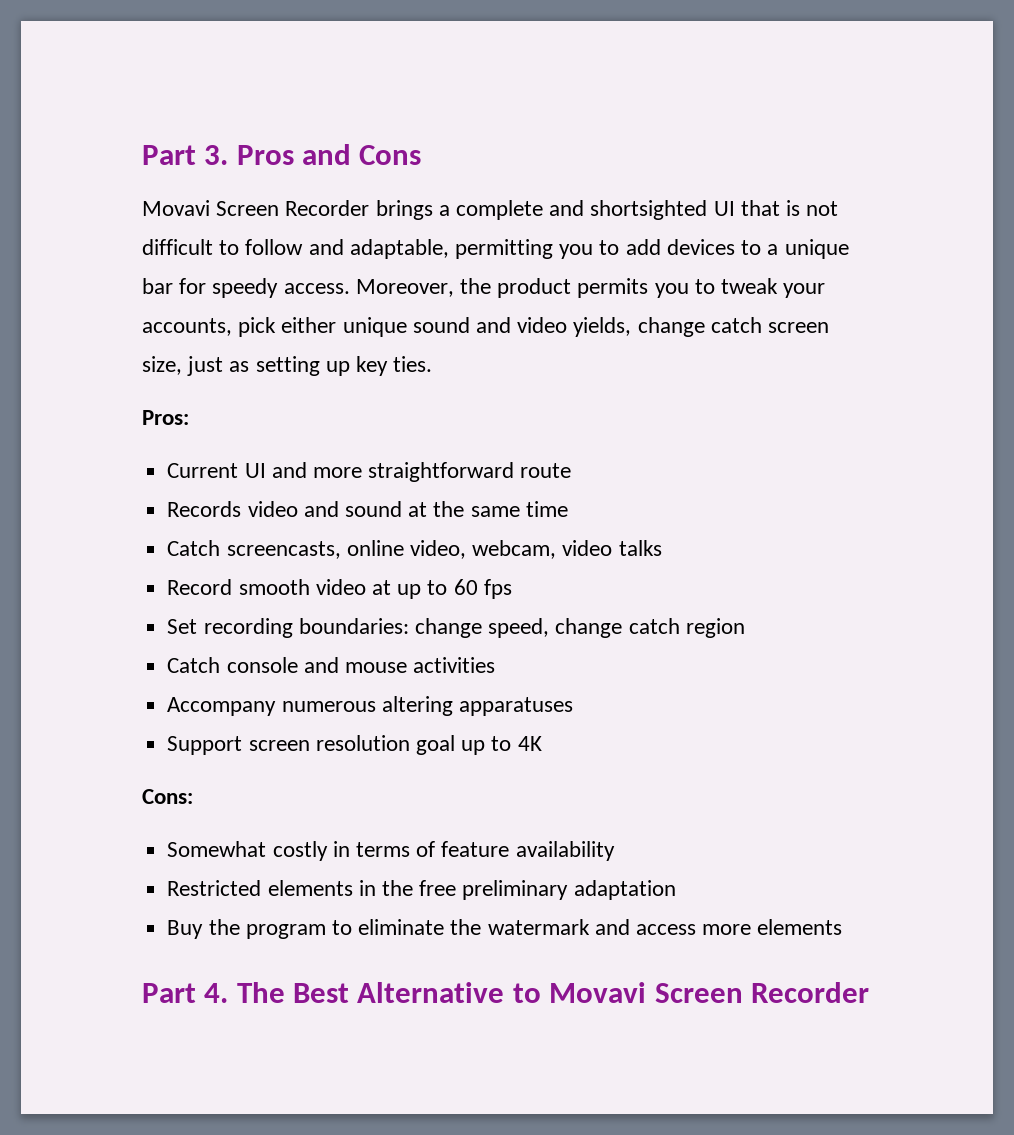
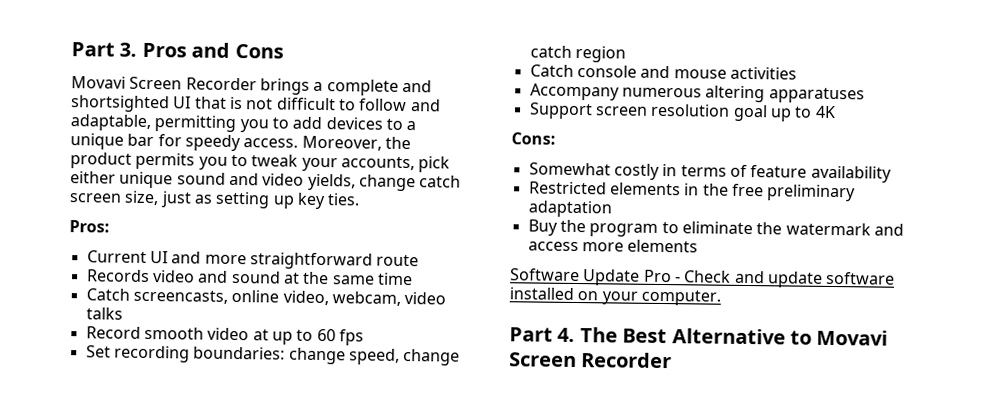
+ Software Update Pro - Check and update software installed on your computer.

